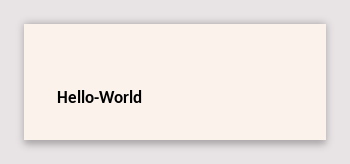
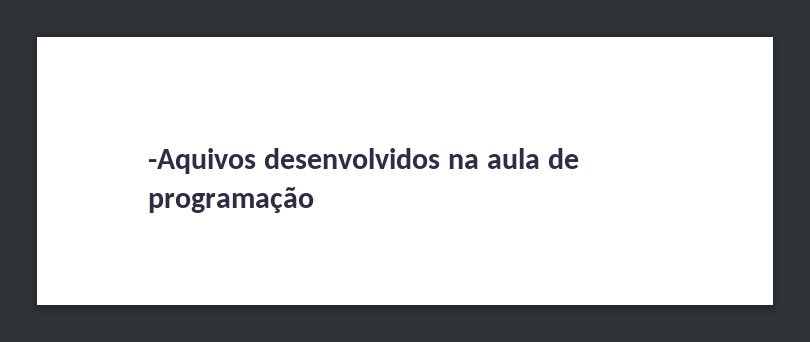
- Hello-World
+ -Aquivos desenvolvidos na aula de programação

